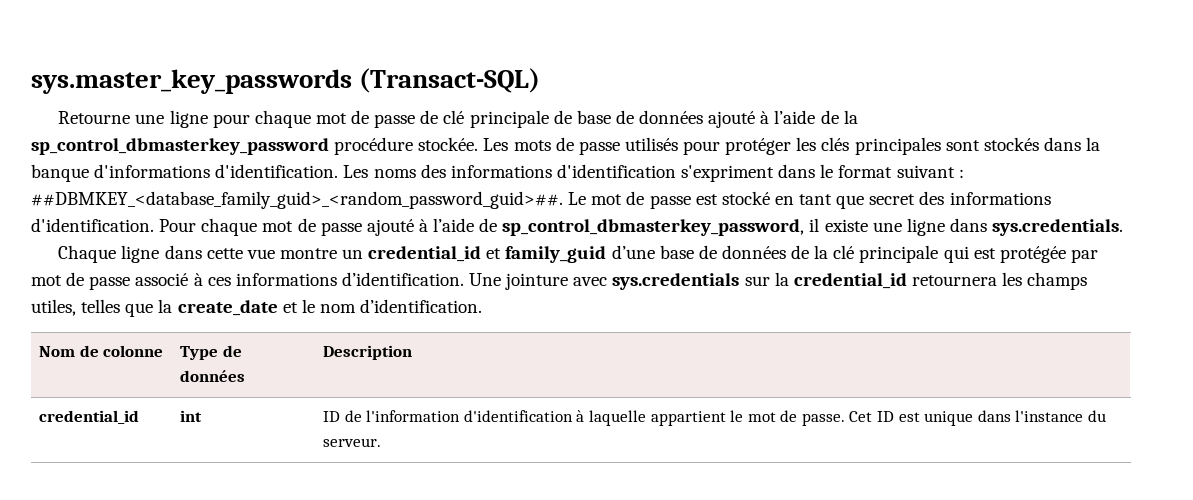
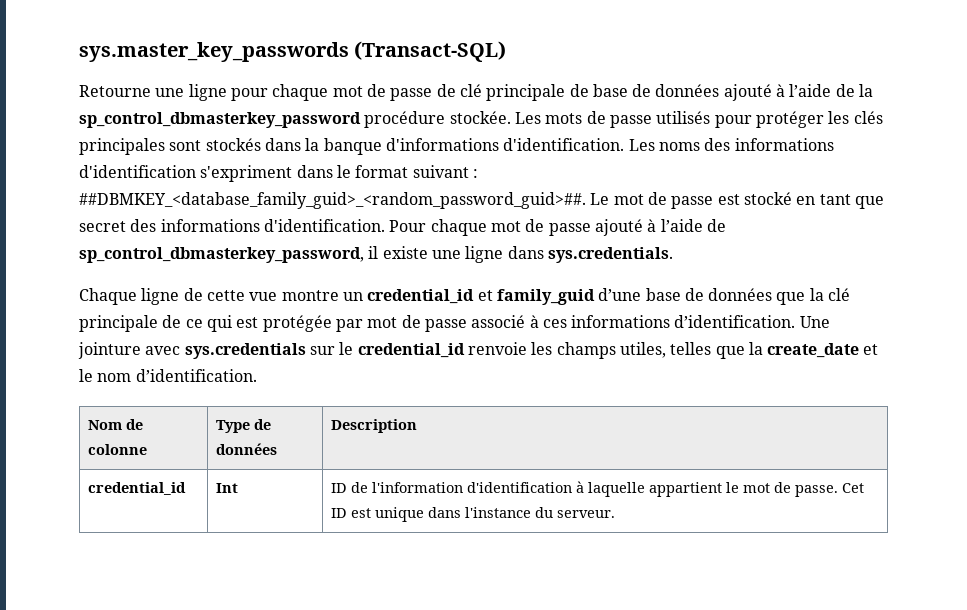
- Chaque ligne dans cette vue montre un credential_id et family_guid d’une base de données de la clé principale qui est protégée par mot de passe associé à ces informations d’identification.
+ Chaque ligne de cette vue montre un credential_id et family_guid d’une base de données que la clé principale de ce qui est protégée par mot de passe associé à ces informations d’identification.
- Une jointure avec sys.credentials sur la credential_id retournera les champs utiles, telles que la create_date et le nom d’identification.
+ Une jointure avec sys.credentials sur le credential_id renvoie les champs utiles, telles que la create_date et le nom d’identification.
- credential_id | int | ID de l'information d'identification à laquelle appartient le mot de passe. Cet ID est unique dans l'instance du serveur.
+ credential_id | Int | ID de l'information d'identification à laquelle appartient le mot de passe. Cet ID est unique dans l'instance du serveur.

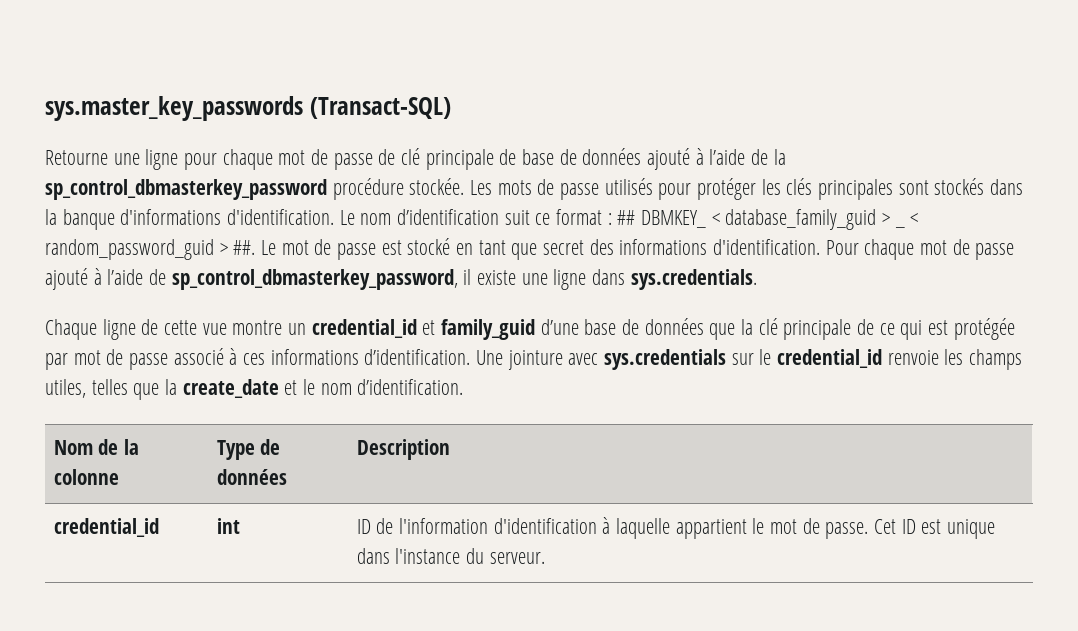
- Les noms des informations d'identification s'expriment dans le format suivant : ##DBMKEY_<database_family_guid>_<random_password_guid>##.
+ Le nom d’identification suit ce format : ## DBMKEY_ < database_family_guid > _ < random_password_guid > ##.
- Nom de colonne | Type de données | Description
+ Nom de la colonne | Type de données | Description
- credential_id | Int | ID de l'information d'identification à laquelle appartient le mot de passe. Cet ID est unique dans l'instance du serveur.
+ credential_id | int | ID de l'information d'identification à laquelle appartient le mot de passe. Cet ID est unique dans l'instance du serveur.

